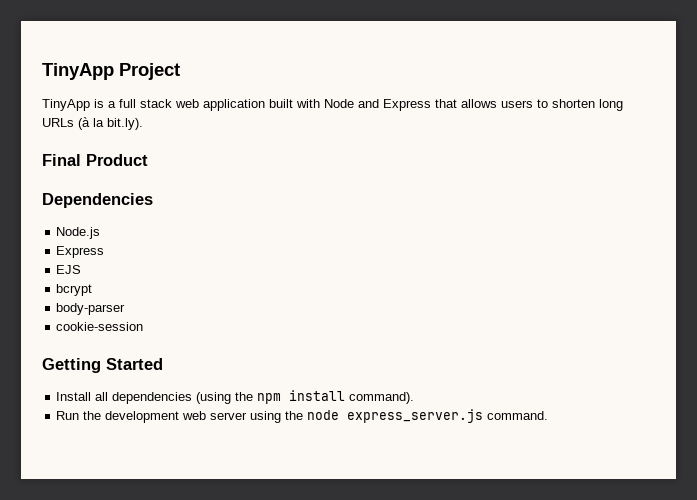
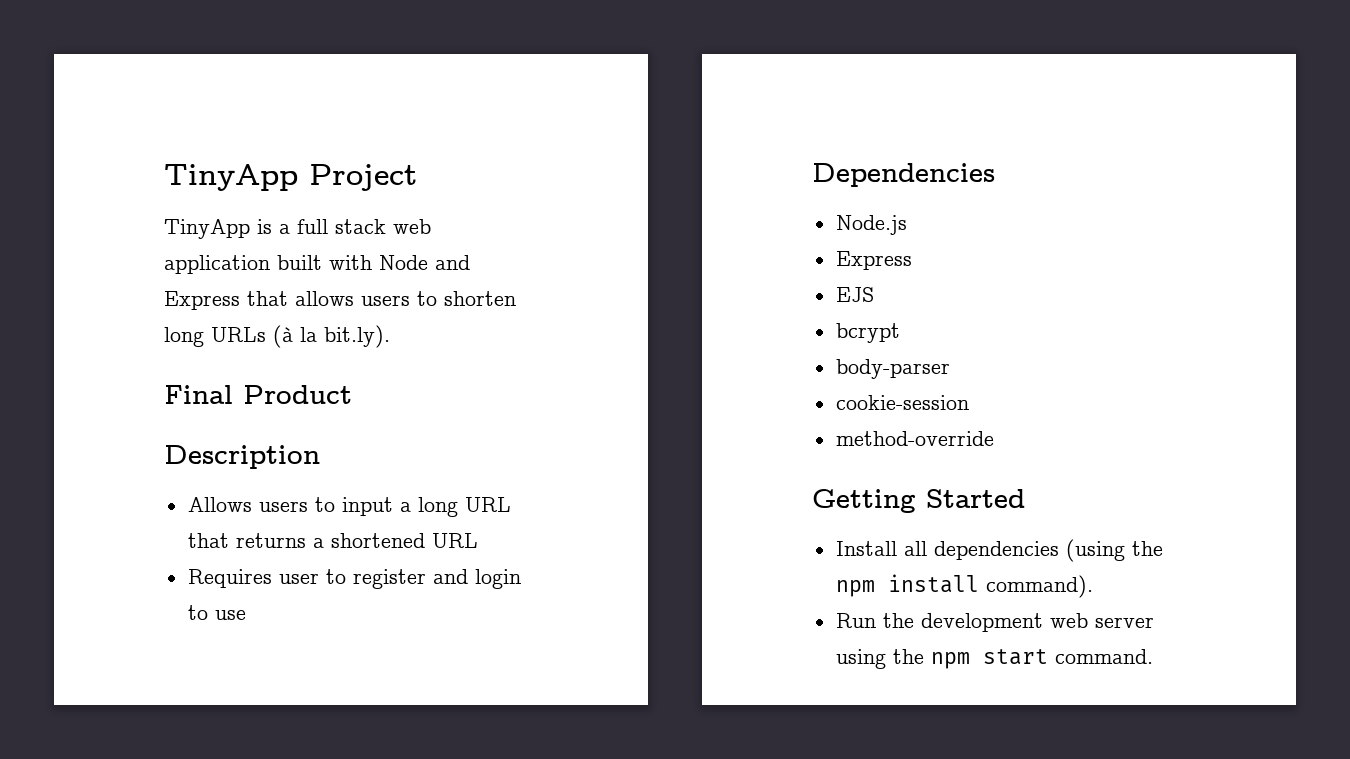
+ Description
+ Allows users to input a long URL that returns a shortened URL
+ Requires user to register and login to use
+ method-override
- Run the development web server using the node express_server.js command.
+ Run the development web server using the npm start command.

